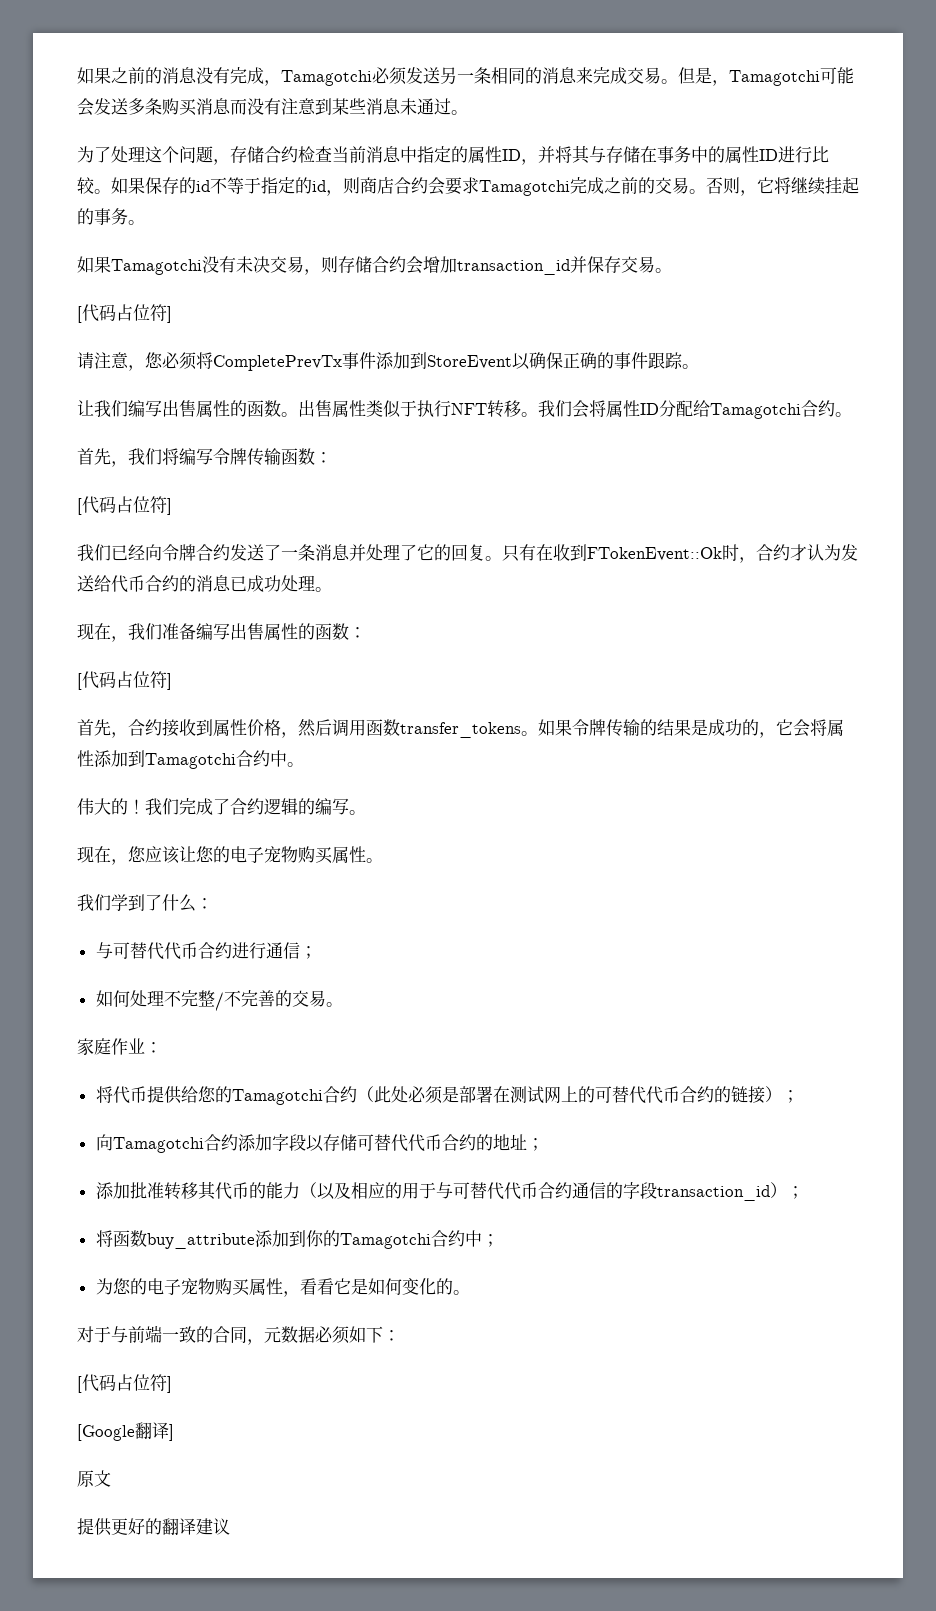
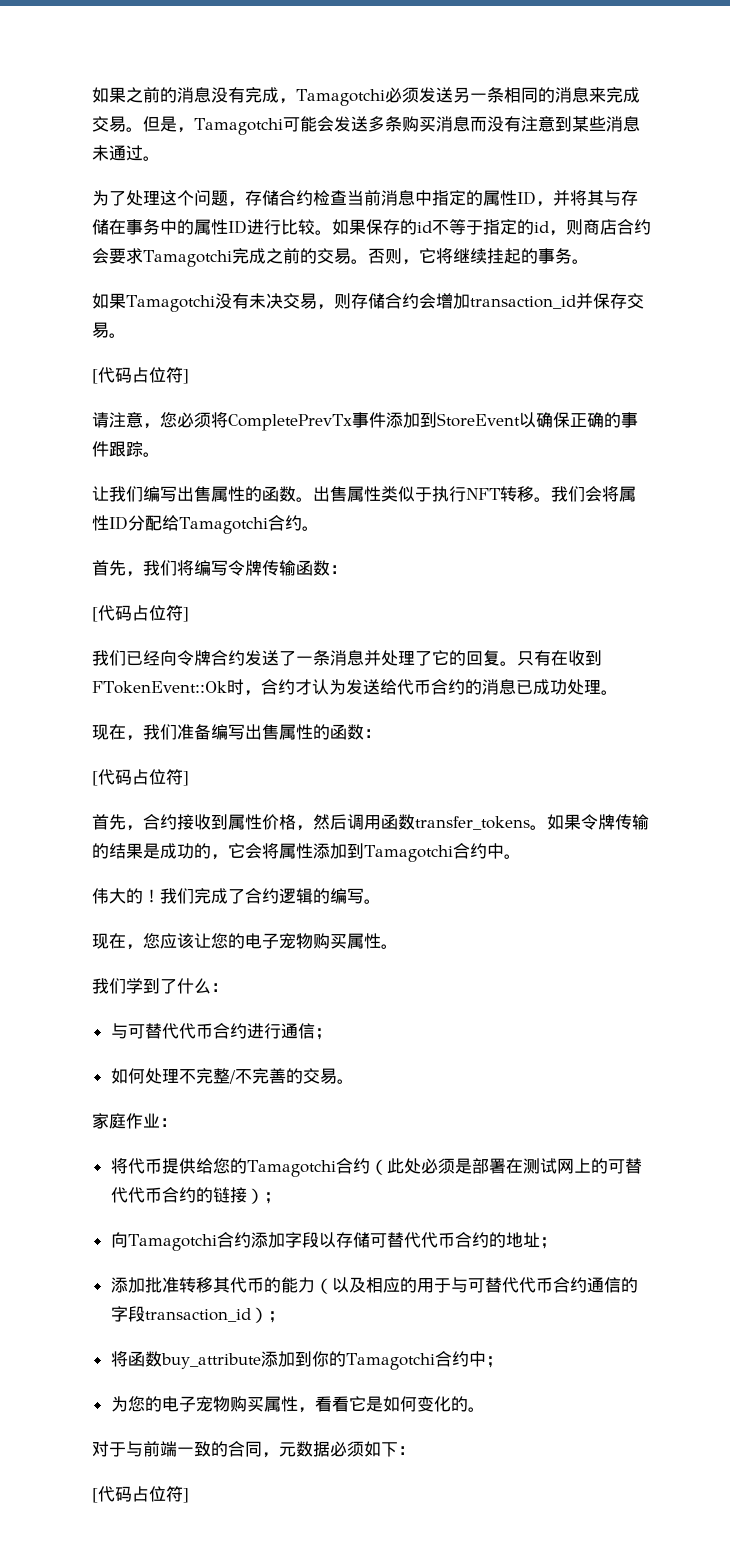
- [Google翻译]
- 原文
- 提供更好的翻译建议

